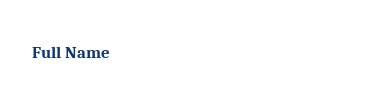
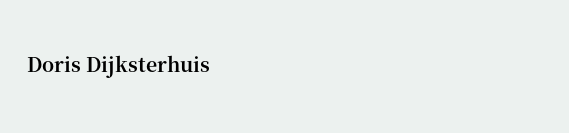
- Full Name
+ Doris Dijksterhuis

